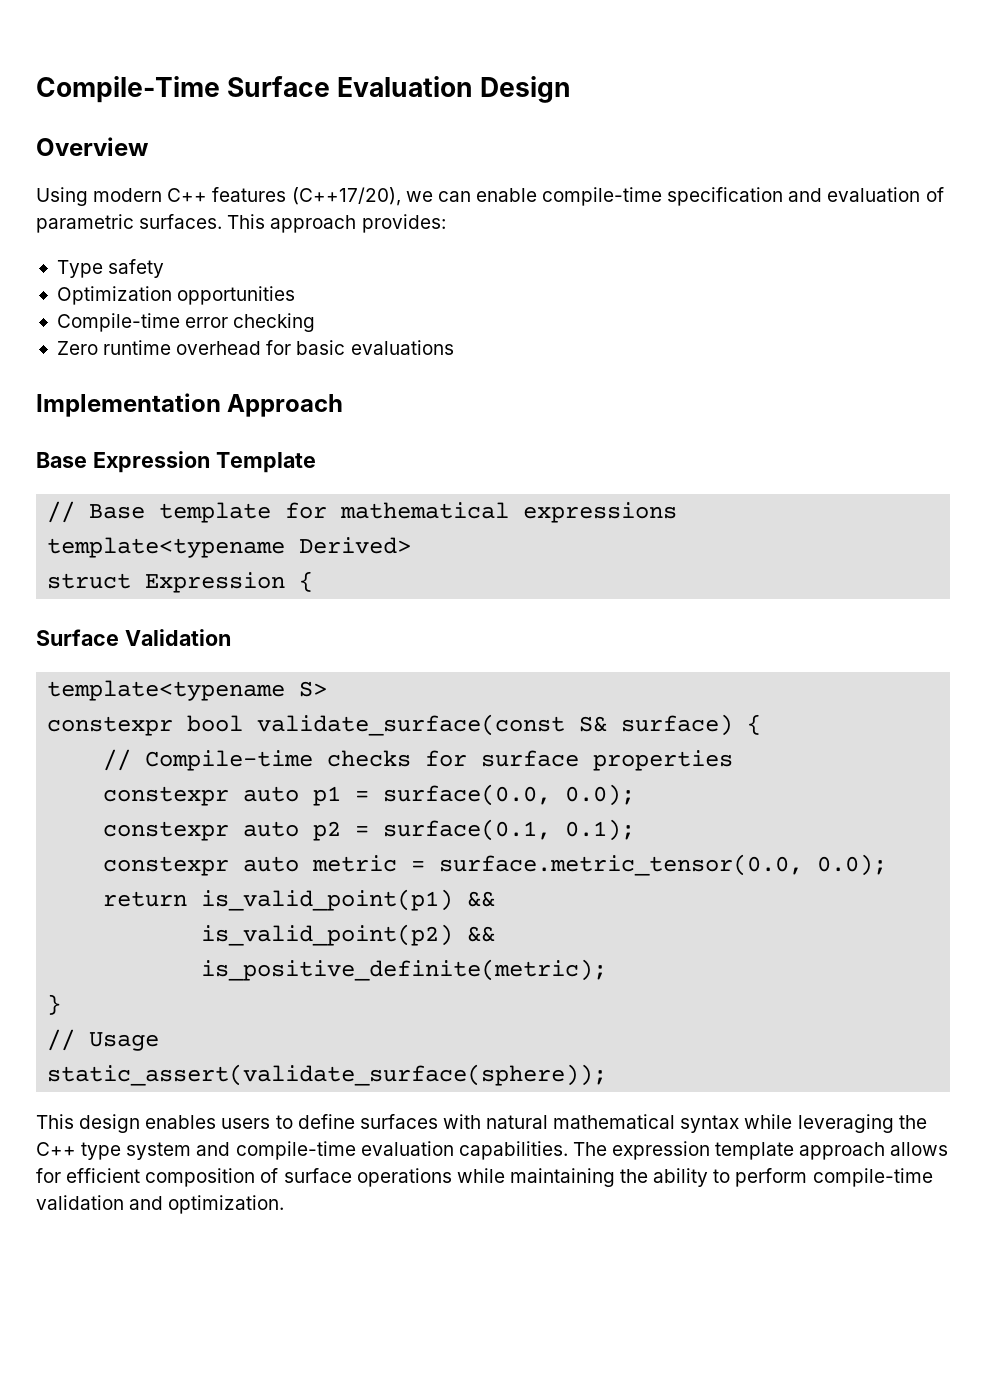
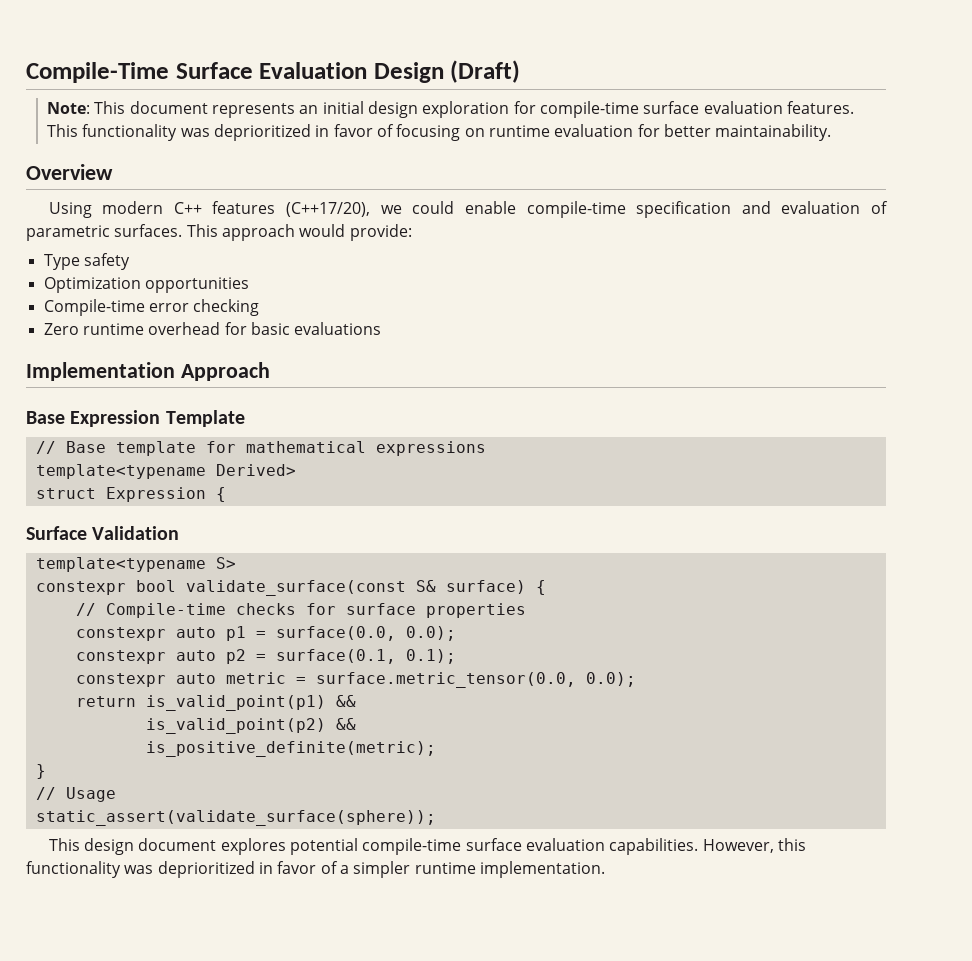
- Compile-Time Surface Evaluation Design
+ Compile-Time Surface Evaluation Design (Draft)
+ Note: This document represents an initial design exploration for compile-time surface evaluation features. This functionality was deprioritized in favor of focusing on runtime evaluation for better maintainability.
- Using modern C++ features (C++17/20), we can enable compile-time specification and evaluation of parametric surfaces.
+ Using modern C++ features (C++17/20), we could enable compile-time specification and evaluation of parametric surfaces.
- This approach provides:
+ This approach would provide:
- This design enables users to define surfaces with natural mathematical syntax while leveraging the C++ type system and compile-time evaluation capabilities. The expression template approach allows for efficient composition of surface operations while maintaining the ability to perform compile-time validation and optimization.
+ This design document explores potential compile-time surface evaluation capabilities. However, this functionality was deprioritized in favor of a simpler runtime implementation.

